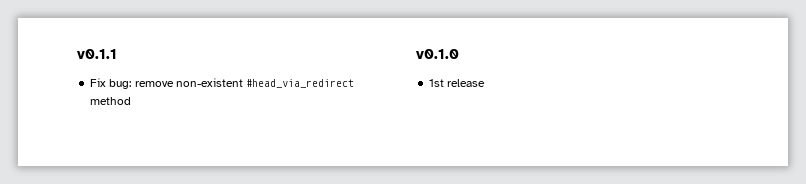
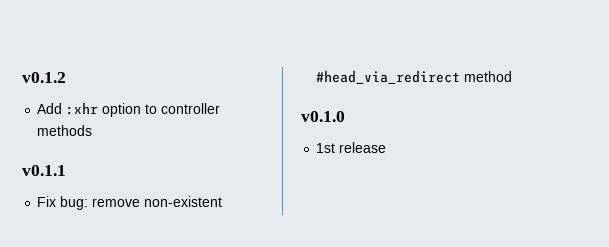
+ v0.1.2
+ Add :xhr option to controller methods

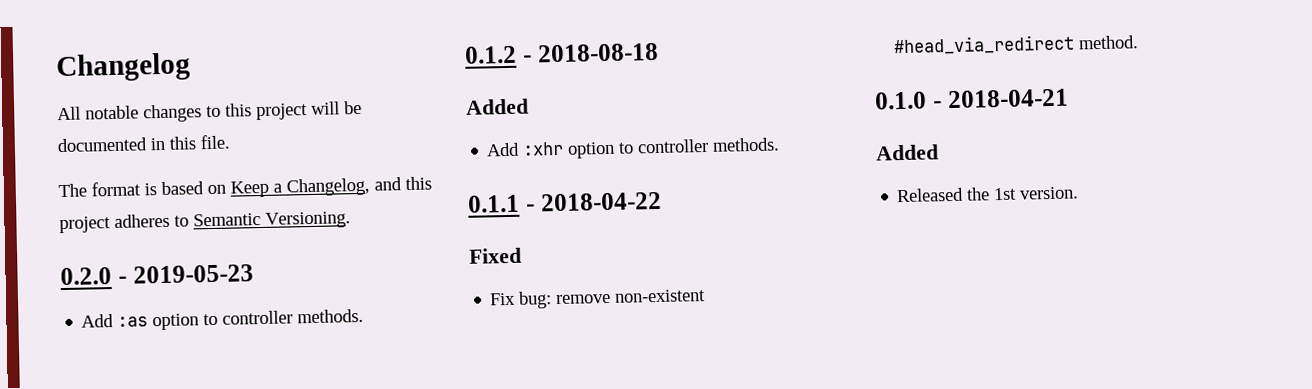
- v0.1.2
+ Changelog
+ All notable changes to this project will be documented in this file.
+ The format is based on Keep a Changelog, and this project adheres to Semantic Versioning.
+ 0.2.0 - 2019-05-23
+ Add :as option to controller methods.
+ 0.1.2 - 2018-08-18
+ Added
- Add :xhr option to controller methods
- v0.1.1
+ Add :xhr option to controller methods.
+ 0.1.1 - 2018-04-22
+ Fixed
- Fix bug: remove non-existent #head_via_redirect method
- v0.1.0
- 1st release
+ Fix bug: remove non-existent #head_via_redirect method.
+ 0.1.0 - 2018-04-21
+ Added
+ Released the 1st version.

